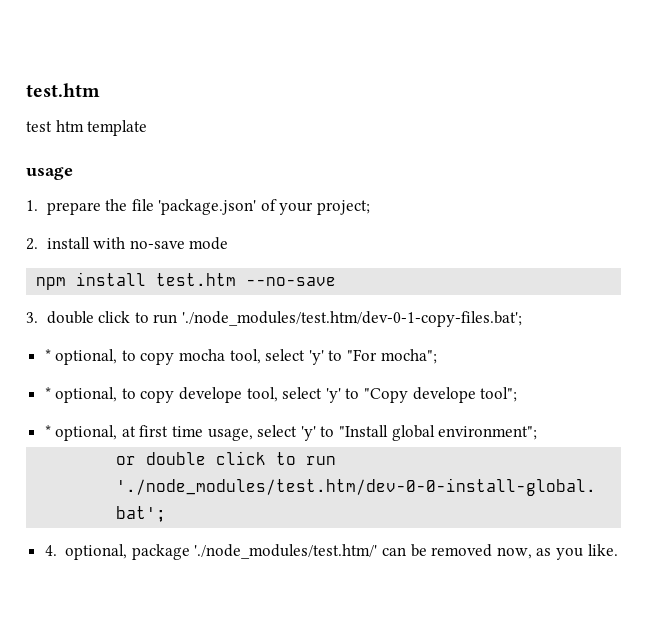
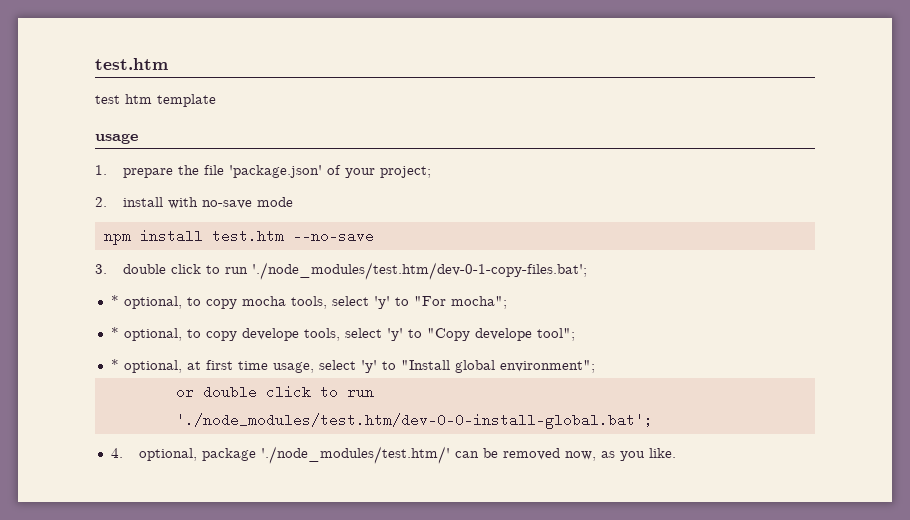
- * optional, to copy mocha tool, select 'y' to "For mocha";
+ * optional, to copy mocha tools, select 'y' to "For mocha";
- * optional, to copy develope tool, select 'y' to "Copy develope tool";
+ * optional, to copy develope tools, select 'y' to "Copy develope tool";

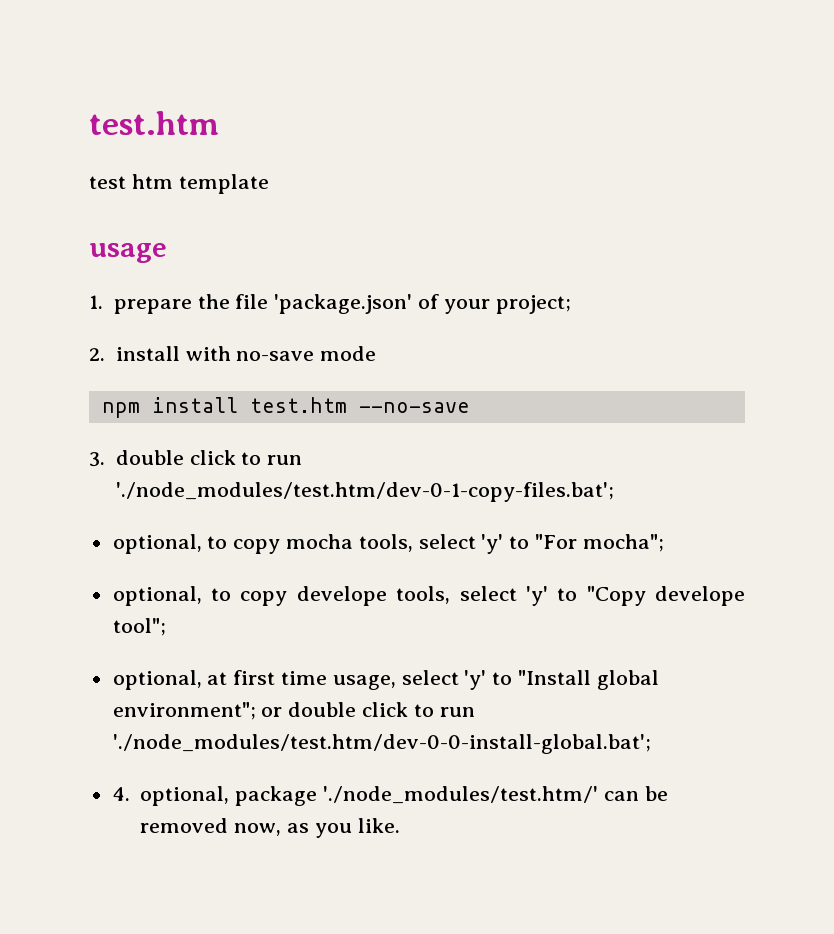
- * optional, to copy mocha tools, select 'y' to "For mocha";
+ optional, to copy mocha tools, select 'y' to "For mocha";
- * optional, to copy develope tools, select 'y' to "Copy develope tool";
+ optional, to copy develope tools, select 'y' to "Copy develope tool";
- * optional, at first time usage, select 'y' to "Install global environment";
- or double click to run './node_modules/test.htm/dev-0-0-install-global.bat';
+ optional, at first time usage, select 'y' to "Install global environment"; or double click to run './node_modules/test.htm/dev-0-0-install-global.bat';

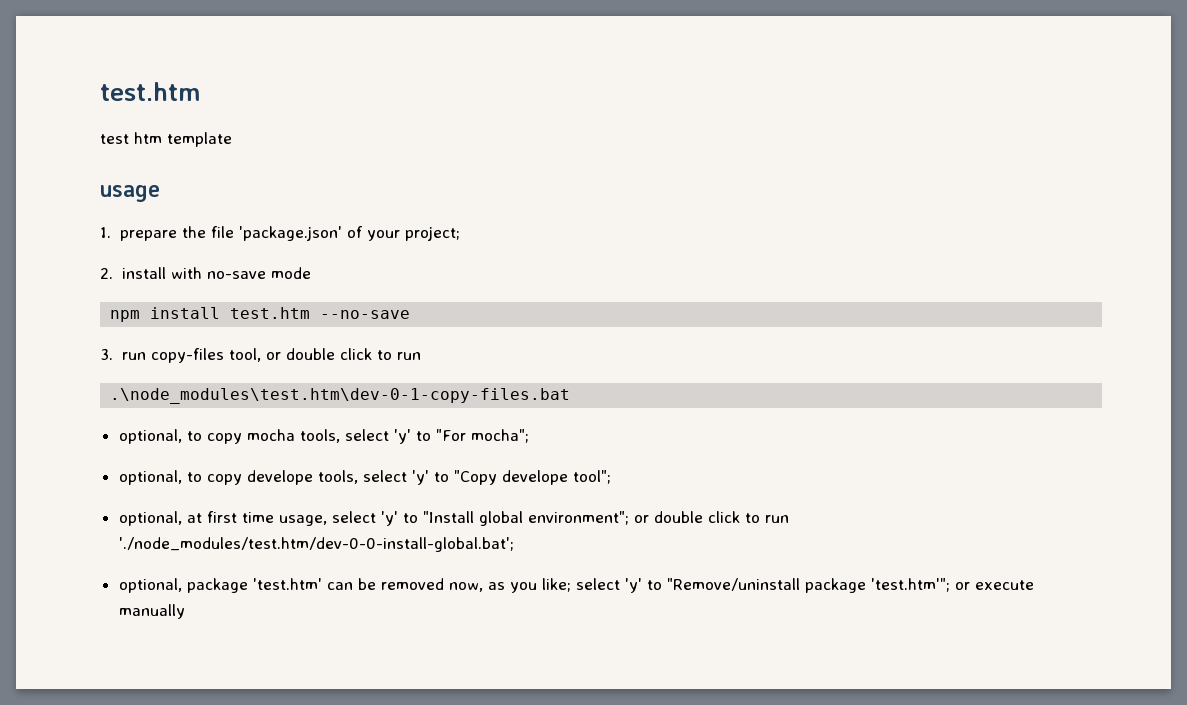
- 3. double click to run './node_modules/test.htm/dev-0-1-copy-files.bat';
+ 3. run copy-files tool, or double click to run
+ .\node_modules\test.htm\dev-0-1-copy-files.bat
- 4. optional, package './node_modules/test.htm/' can be removed now, as you like.
+ optional, package 'test.htm' can be removed now, as you like; select 'y' to "Remove/uninstall package 'test.htm'"; or execute manually

